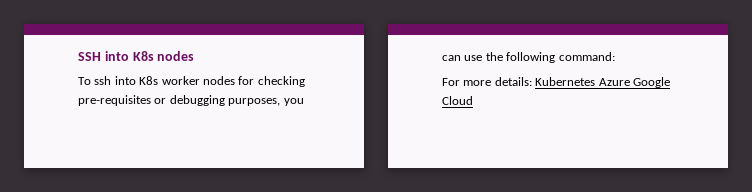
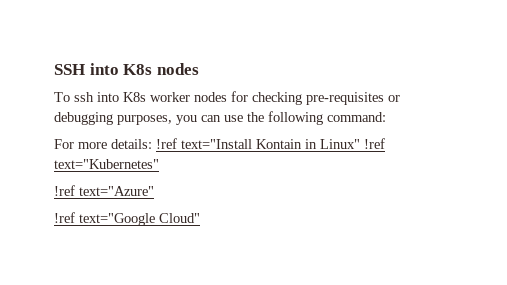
- For more details: Kubernetes Azure Google Cloud
+ For more details: !ref text="Install Kontain in Linux" !ref text="Kubernetes"
+ !ref text="Azure"
+ !ref text="Google Cloud"

